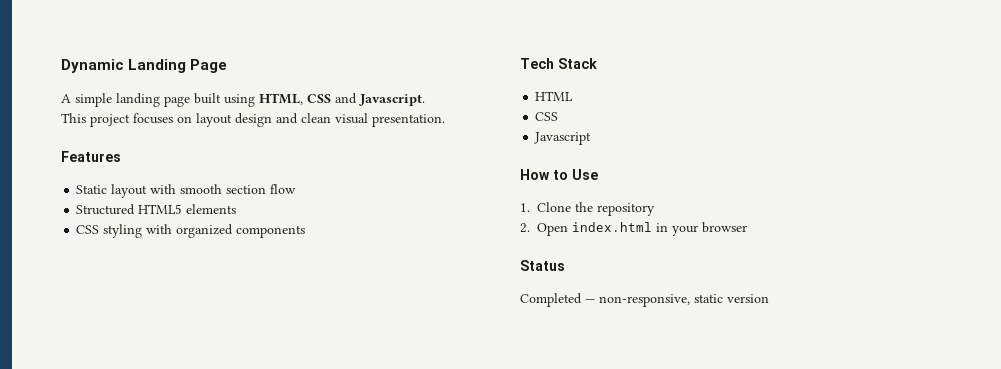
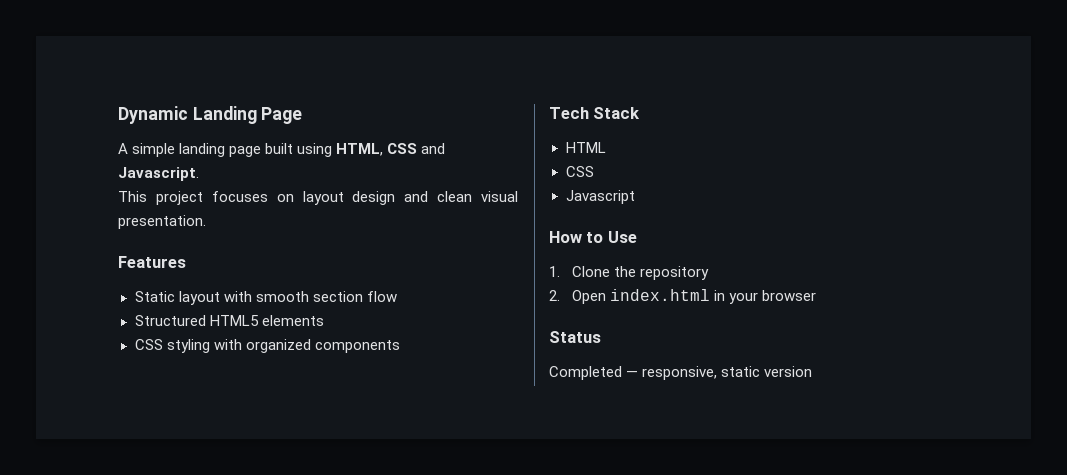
- Completed — non-responsive, static version
+ Completed — responsive, static version

